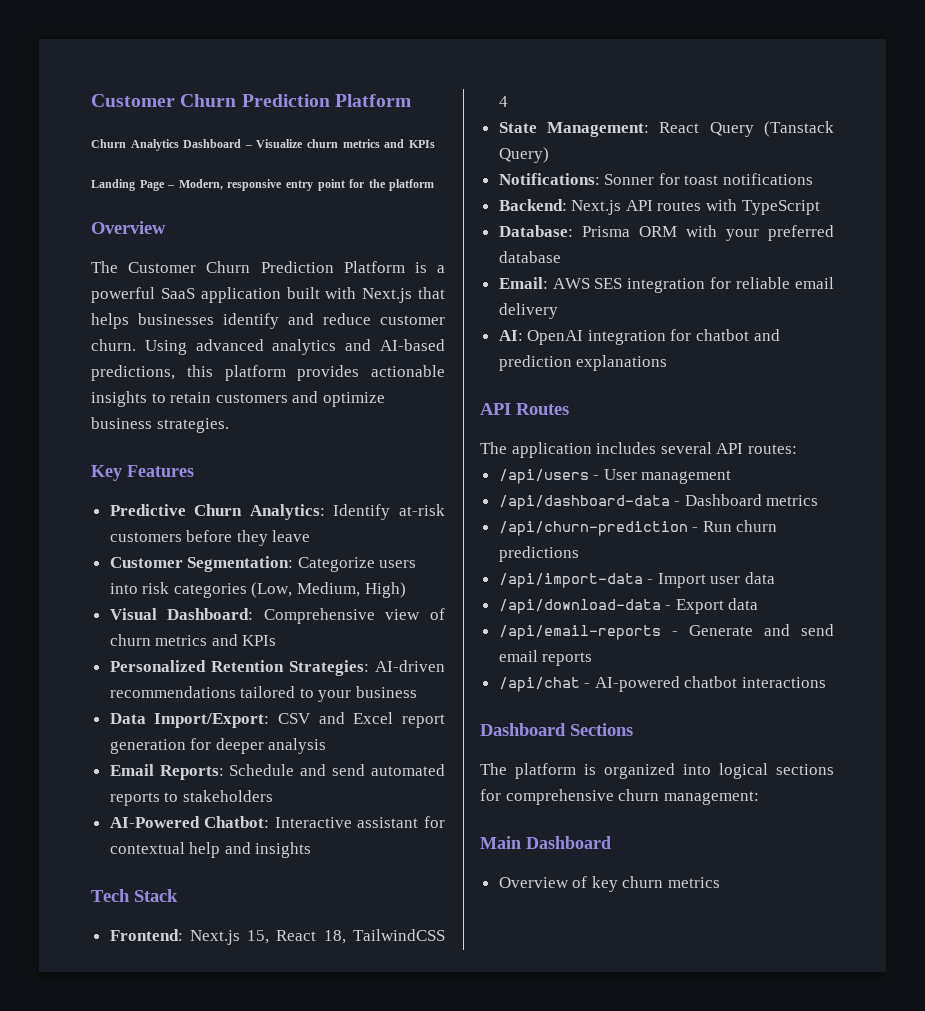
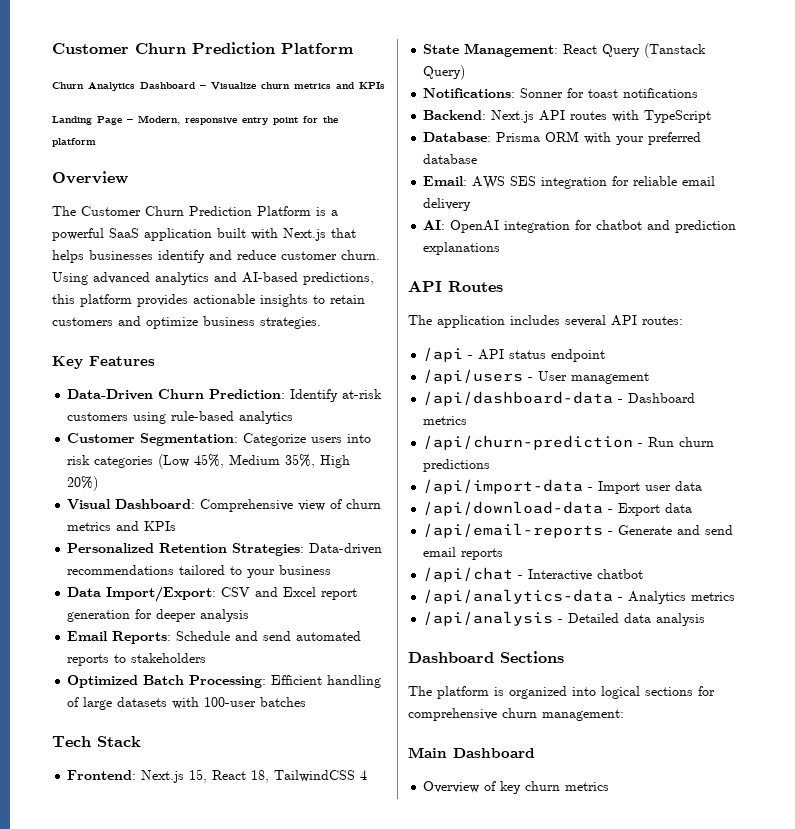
- Predictive Churn Analytics: Identify at-risk customers before they leave
+ Data-Driven Churn Prediction: Identify at-risk customers using rule-based analytics
- Customer Segmentation: Categorize users into risk categories (Low, Medium, High)
+ Customer Segmentation: Categorize users into risk categories (Low 45%, Medium 35%, High 20%)
- Personalized Retention Strategies: AI-driven recommendations tailored to your business
+ Personalized Retention Strategies: Data-driven recommendations tailored to your business
- AI-Powered Chatbot: Interactive assistant for contextual help and insights
+ Optimized Batch Processing: Efficient handling of large datasets with 100-user batches
+ /api - API status endpoint
- /api/chat - AI-powered chatbot interactions
+ /api/chat - Interactive chatbot
+ /api/analytics-data - Analytics metrics
+ /api/analysis - Detailed data analysis

